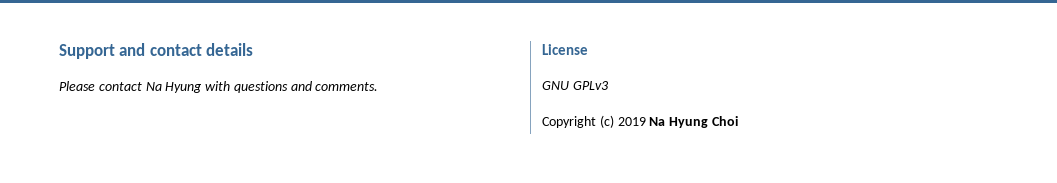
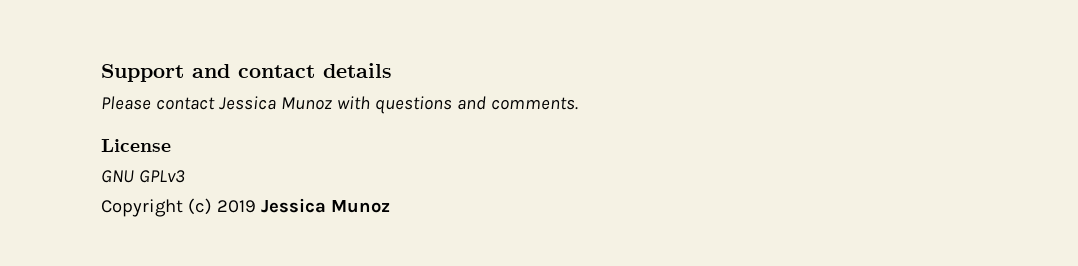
- Please contact Na Hyung with questions and comments.
+ Please contact Jessica Munoz with questions and comments.
- Copyright (c) 2019 Na Hyung Choi
+ Copyright (c) 2019 Jessica Munoz

